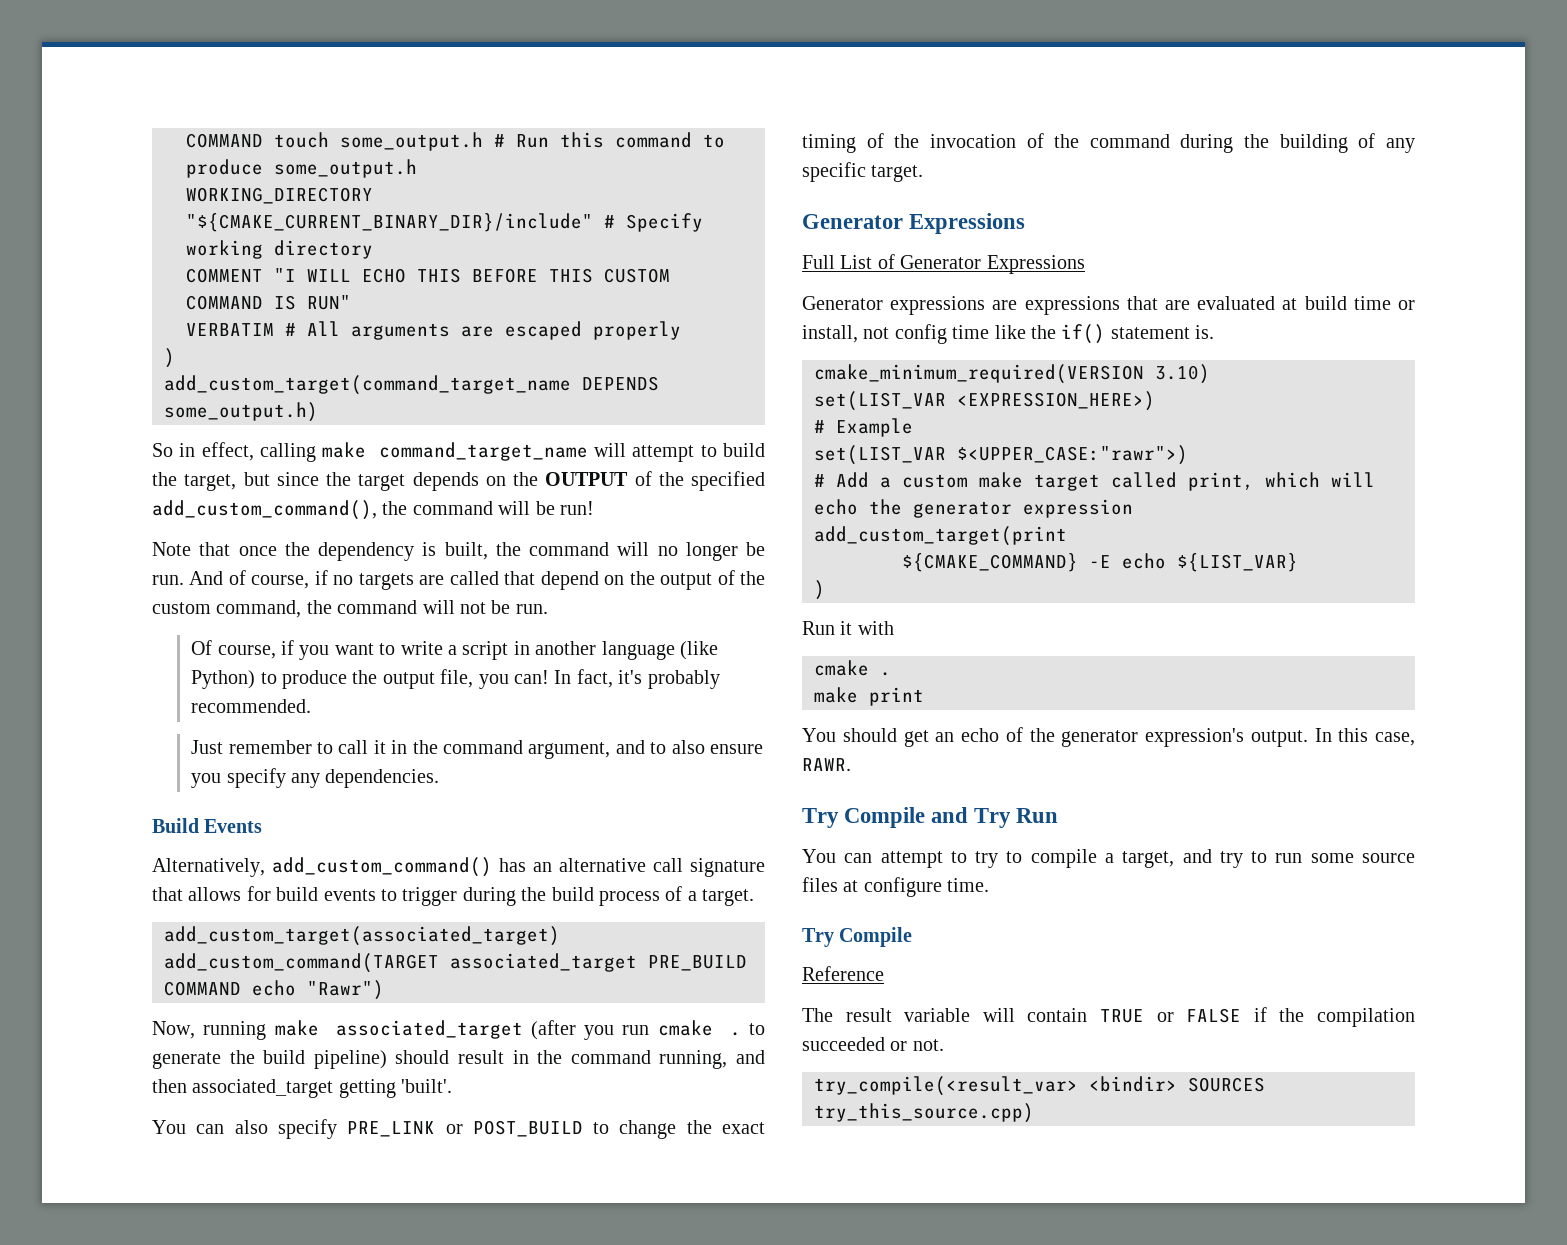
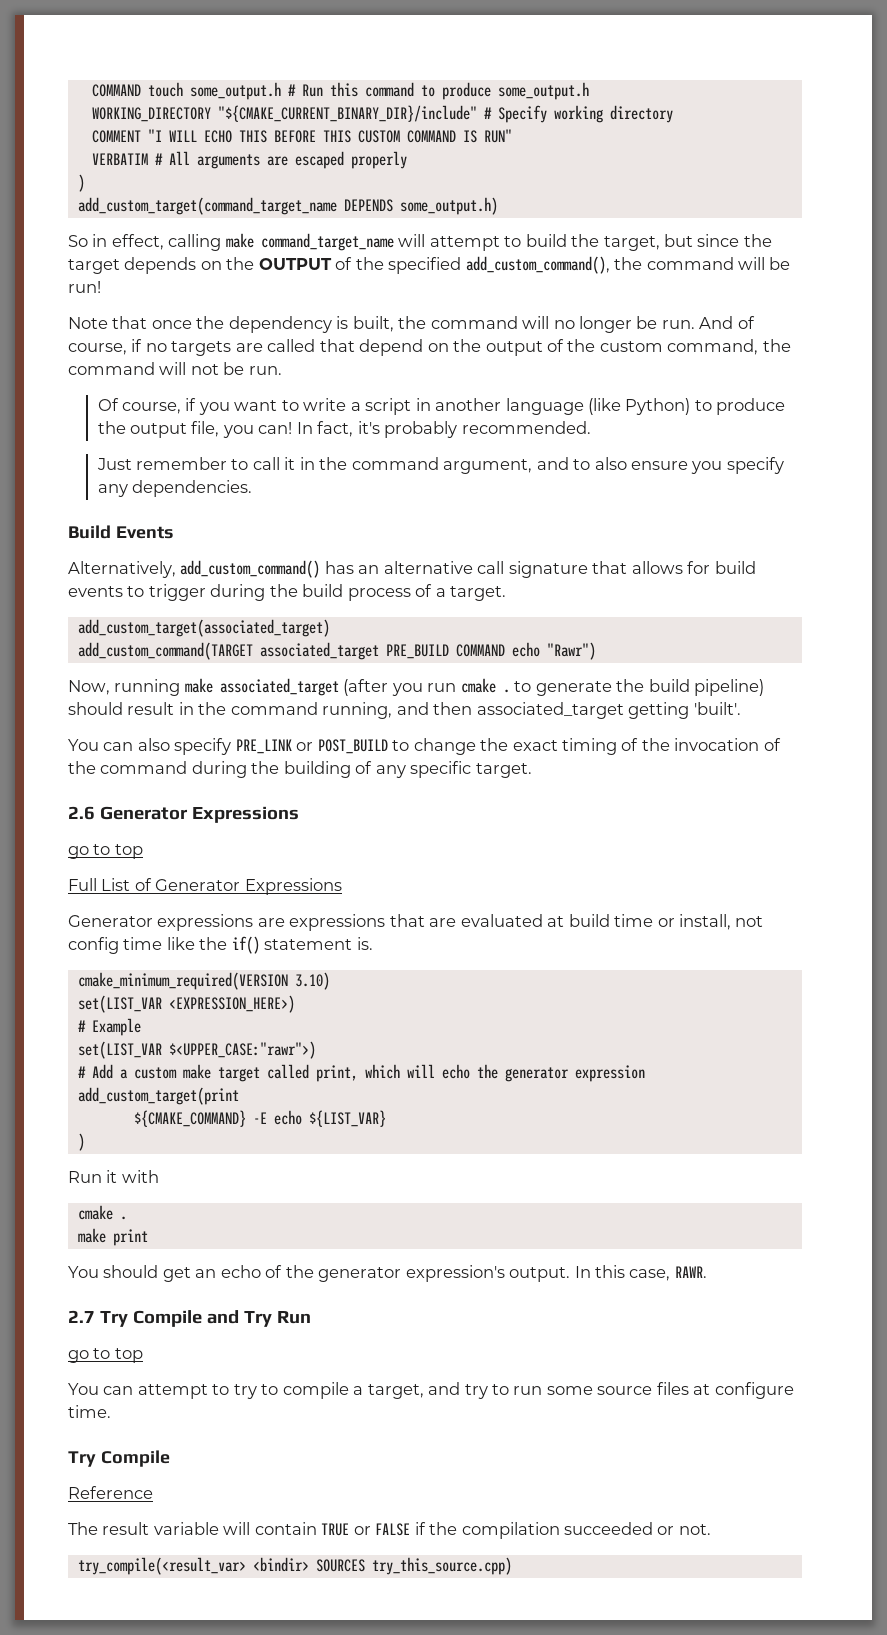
  You can also specify PRE_LINK or POST_BUILD to change the exact timing of the invocation of the command during the building of any specific target.
- Generator Expressions
+ 2.6 Generator Expressions
+ go to top
- Try Compile and Try Run
+ 2.7 Try Compile and Try Run
+ go to top

